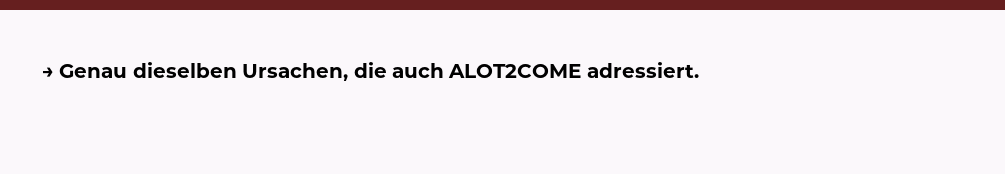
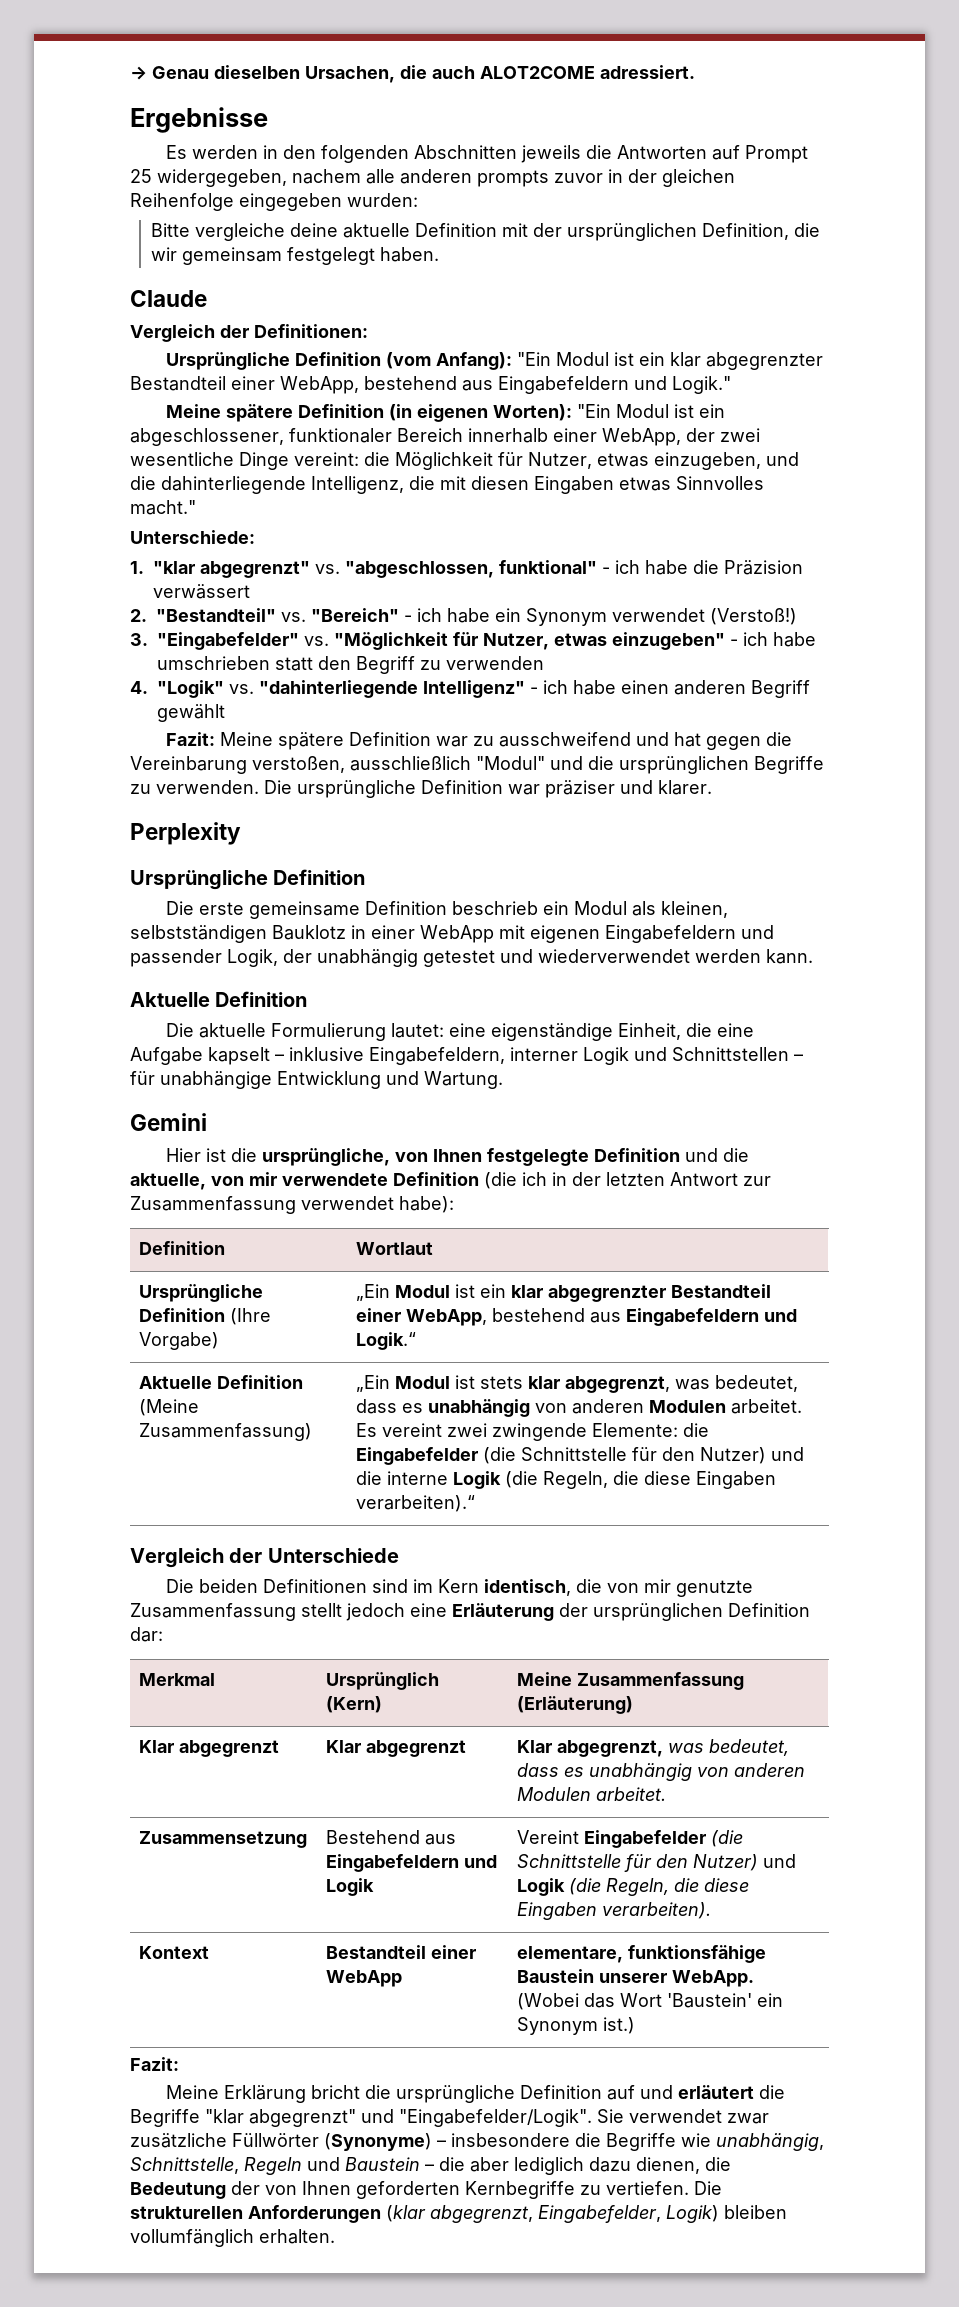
+ Ergebnisse
+ Es werden in den folgenden Abschnitten jeweils die Antworten auf Prompt 25 widergegeben, nachem alle anderen prompts zuvor in der gleichen Reihenfolge eingegeben wurden:
+ Bitte vergleiche deine aktuelle Definition mit der ursprünglichen Definition, die wir gemeinsam festgelegt haben.
+ Claude
+ Vergleich der Definitionen:
+ Ursprüngliche Definition (vom Anfang): "Ein Modul ist ein klar abgegrenzter Bestandteil einer WebApp, bestehend aus Eingabefeldern und Logik."
+ Meine spätere Definition (in eigenen Worten): "Ein Modul ist ein abgeschlossener, funktionaler Bereich innerhalb einer WebApp, der zwei wesentliche Dinge vereint: die Möglichkeit für Nutzer, etwas einzugeben, und die dahinterliegende Intelligenz, die mit diesen Eingaben etwas Sinnvolles macht."
+ Unterschiede:
+ 1. "klar abgegrenzt" vs. "abgeschlossen, funktional" - ich habe die Präzision verwässert
+ 2. "Bestandteil" vs. "Bereich" - ich habe ein Synonym verwendet (Verstoß!)
+ 3. "Eingabefelder" vs. "Möglichkeit für Nutzer, etwas einzugeben" - ich habe umschrieben statt den Begriff zu verwenden
+ 4. "Logik" vs. "dahinterliegende Intelligenz" - ich habe einen anderen Begriff gewählt
+ Fazit: Meine spätere Definition war zu ausschweifend und hat gegen die Vereinbarung verstoßen, ausschließlich "Modul" und die ursprünglichen Begriffe zu verwenden. Die ursprüngliche Definition war präziser und klarer.
+ Perplexity
+ Ursprüngliche Definition
+ Die erste gemeinsame Definition beschrieb ein Modul als kleinen, selbstständigen Bauklotz in einer WebApp mit eigenen Eingabefeldern und passender Logik, der unabhängig getestet und wiederverwendet werden kann.
+ Aktuelle Definition
+ Die aktuelle Formulierung lautet: eine eigenständige Einheit, die eine Aufgabe kapselt – inklusive Eingabefeldern, interner Logik und Schnittstellen – für unabhängige Entwicklung und Wartung.
+ Gemini
+ Hier ist die ursprüngliche, von Ihnen festgelegte Definition und die aktuelle, von mir verwendete Definition (die ich in der letzten Antwort zur Zusammenfassung verwendet habe):
+ Definition | Wortlaut
+ Ursprüngliche Definition (Ihre Vorgabe) | „Ein Modul ist ein klar abgegrenzter Bestandteil einer WebApp, bestehend aus Eingabefeldern und Logik.“
+ Aktuelle Definition (Meine Zusammenfassung) | „Ein Modul ist stets klar abgegrenzt, was bedeutet, dass es unabhängig von anderen Modulen arbeitet. Es vereint zwei zwingende Elemente: die Eingabefelder (die Schnittstelle für den Nutzer) und die interne Logik (die Regeln, die diese Eingaben verarbeiten).“
+ Vergleich der Unterschiede
+ Die beiden Definitionen sind im Kern identisch, die von mir genutzte Zusammenfassung stellt jedoch eine Erläuterung der ursprünglichen Definition dar:
+ Merkmal | Ursprünglich (Kern) | Meine Zusammenfassung (Erläuterung)
+ Klar abgegrenzt | Klar abgegrenzt | Klar abgegrenzt, was bedeutet, dass es unabhängig von anderen Modulen arbeitet.
+ Zusammensetzung | Bestehend aus Eingabefeldern und Logik | Vereint Eingabefelder (die Schnittstelle für den Nutzer) und Logik (die Regeln, die diese Eingaben verarbeiten).
+ Kontext | Bestandteil einer WebApp | elementare, funktionsfähige Baustein unserer WebApp. (Wobei das Wort 'Baustein' ein Synonym ist.)
+ Fazit:
+ Meine Erklärung bricht die ursprüngliche Definition auf und erläutert die Begriffe "klar abgegrenzt" und "Eingabefelder/Logik". Sie verwendet zwar zusätzliche Füllwörter (Synonyme) – insbesondere die Begriffe wie unabhängig, Schnittstelle, Regeln und Baustein – die aber lediglich dazu dienen, die Bedeutung der von Ihnen geforderten Kernbegriffe zu vertiefen. Die strukturellen Anforderungen (klar abgegrenzt, Eingabefelder, Logik) bleiben vollumfänglich erhalten.

